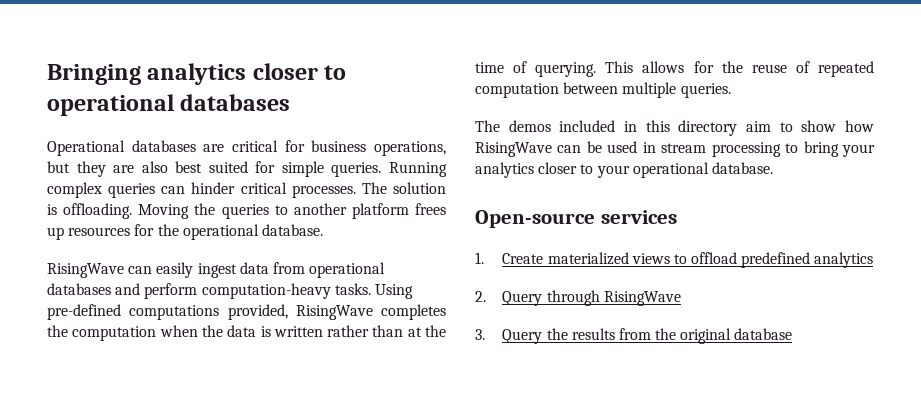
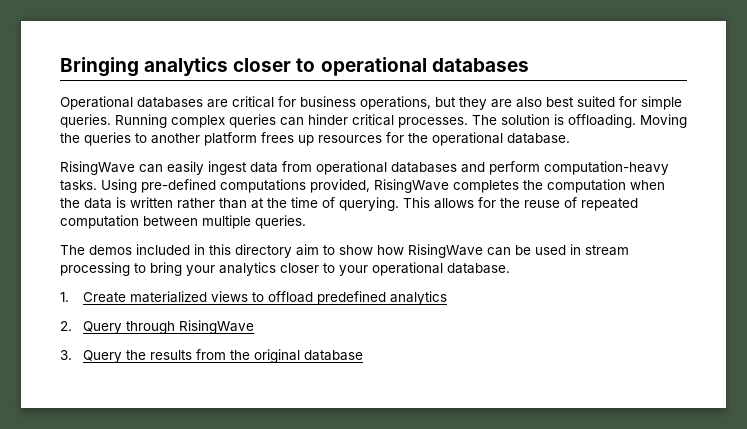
- Open-source services

